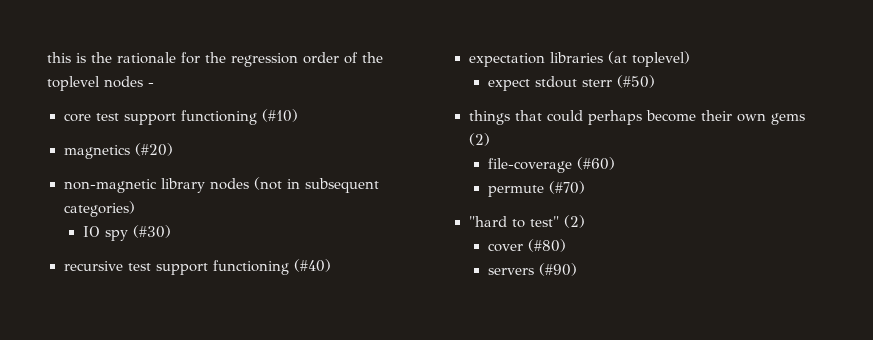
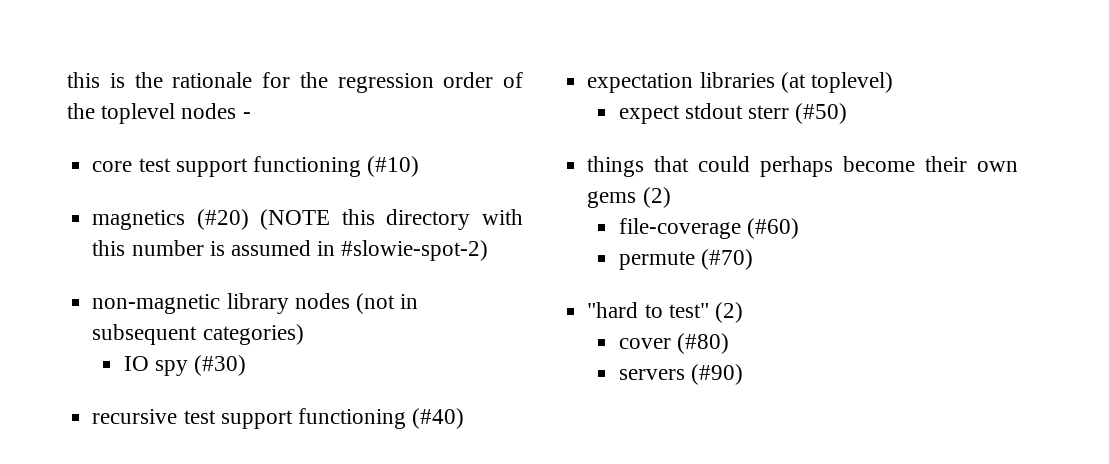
- magnetics (#20)
+ magnetics (#20) (NOTE this directory with this number is assumed in #slowie-spot-2)

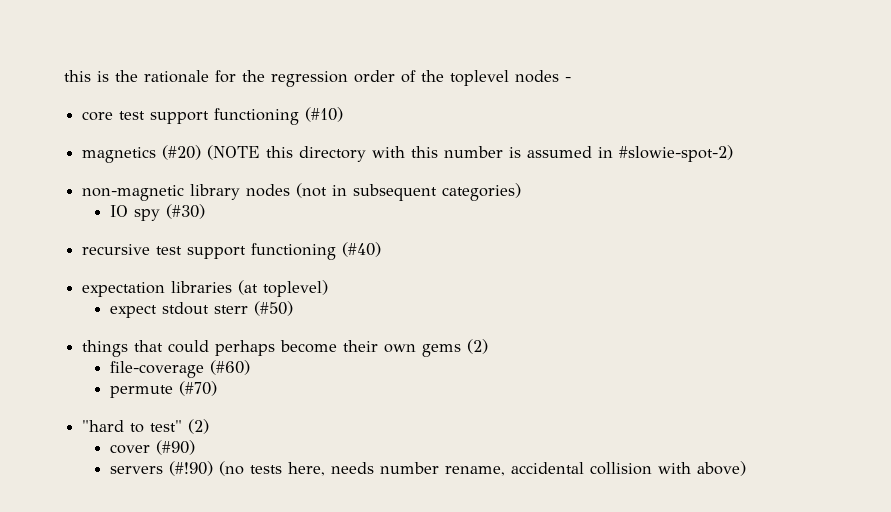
- cover (#80)
+ cover (#90)
- servers (#90)
+ servers (#!90) (no tests here, needs number rename, accidental collision with above)

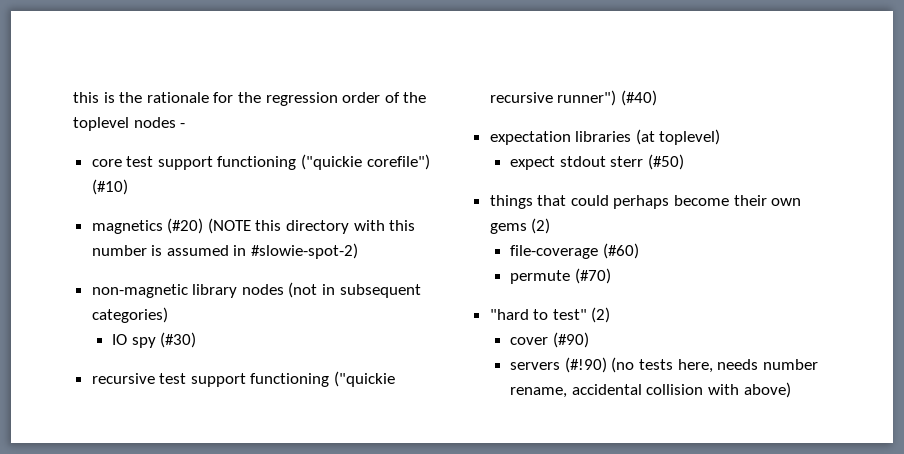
- core test support functioning (#10)
+ core test support functioning ("quickie corefile") (#10)
- recursive test support functioning (#40)
+ recursive test support functioning ("quickie recursive runner") (#40)

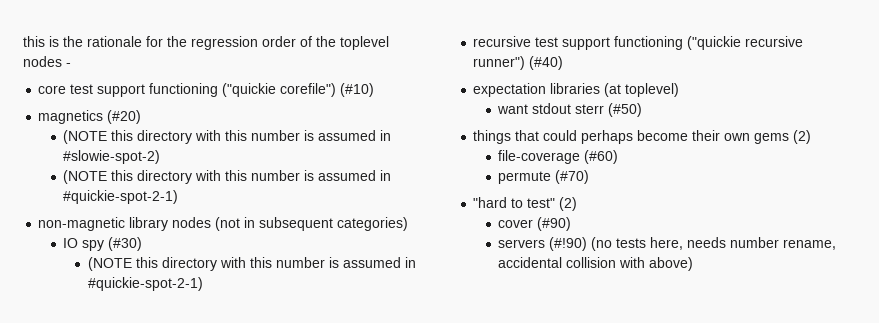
- magnetics (#20) (NOTE this directory with this number is assumed in #slowie-spot-2)
+ magnetics (#20)
+ (NOTE this directory with this number is assumed in #slowie-spot-2)
+ (NOTE this directory with this number is assumed in #quickie-spot-2-1)
  IO spy (#30)
+ (NOTE this directory with this number is assumed in #quickie-spot-2-1)
- expect stdout sterr (#50)
+ want stdout sterr (#50)

